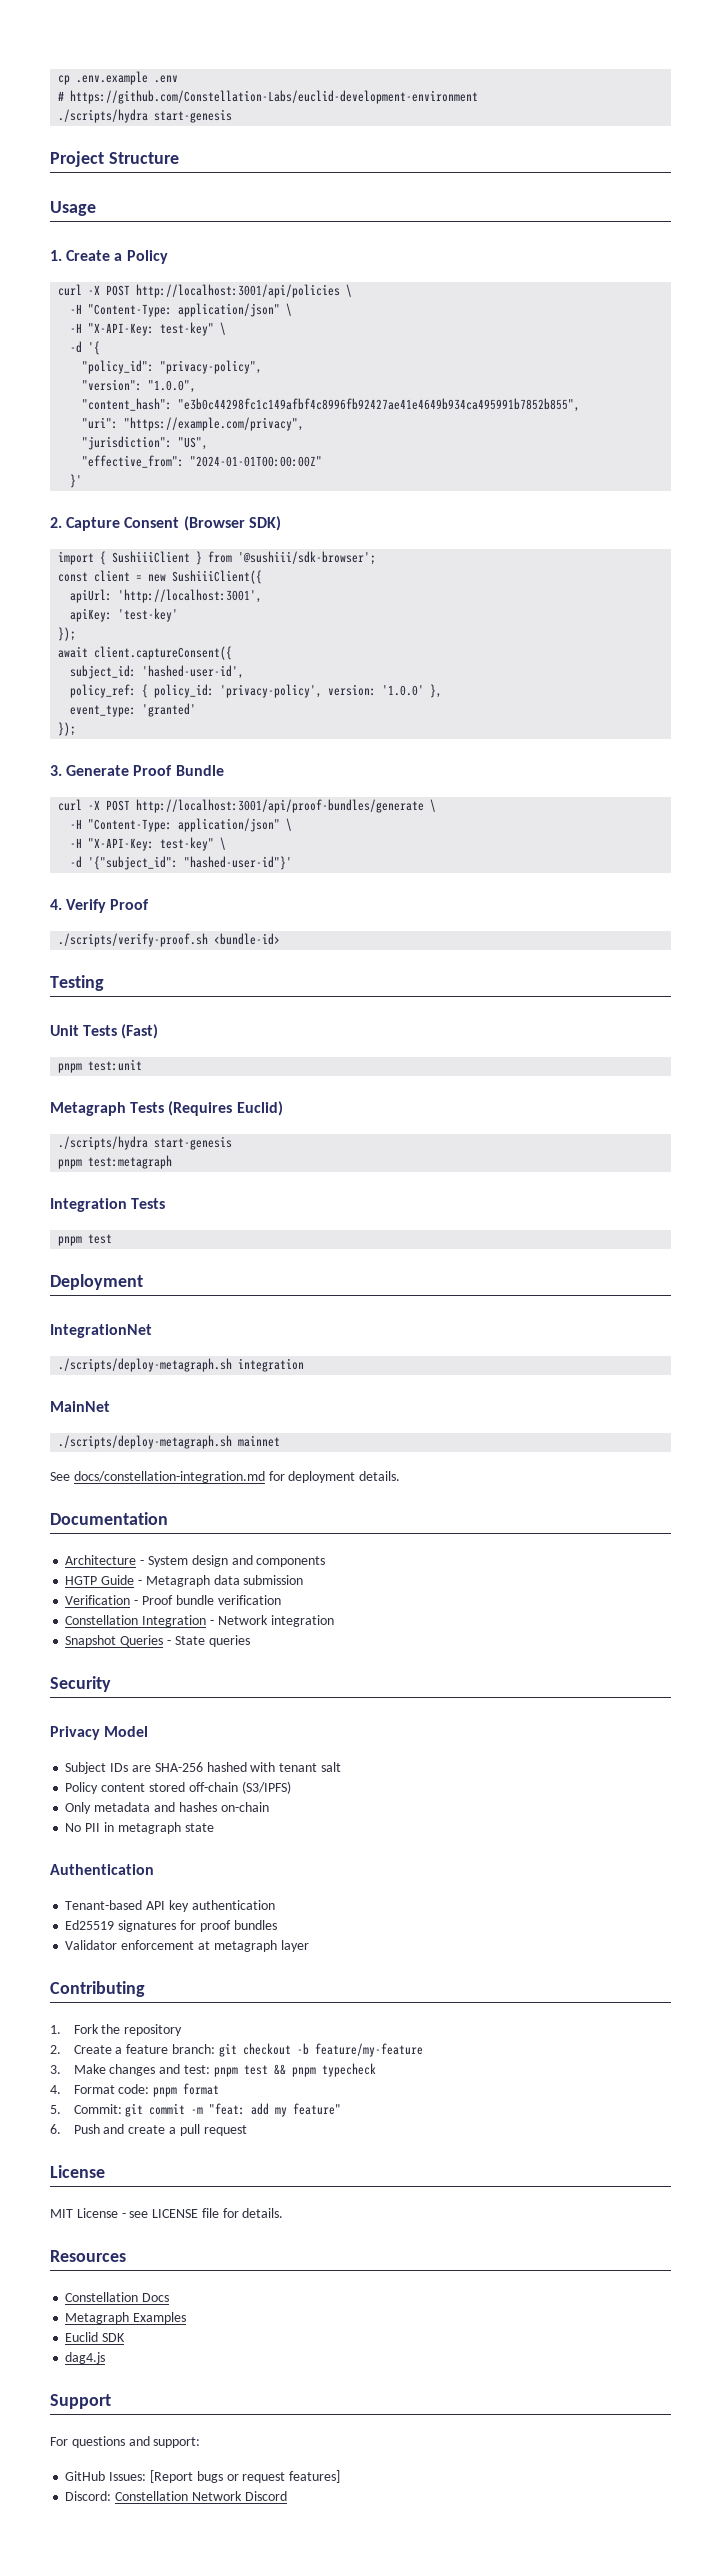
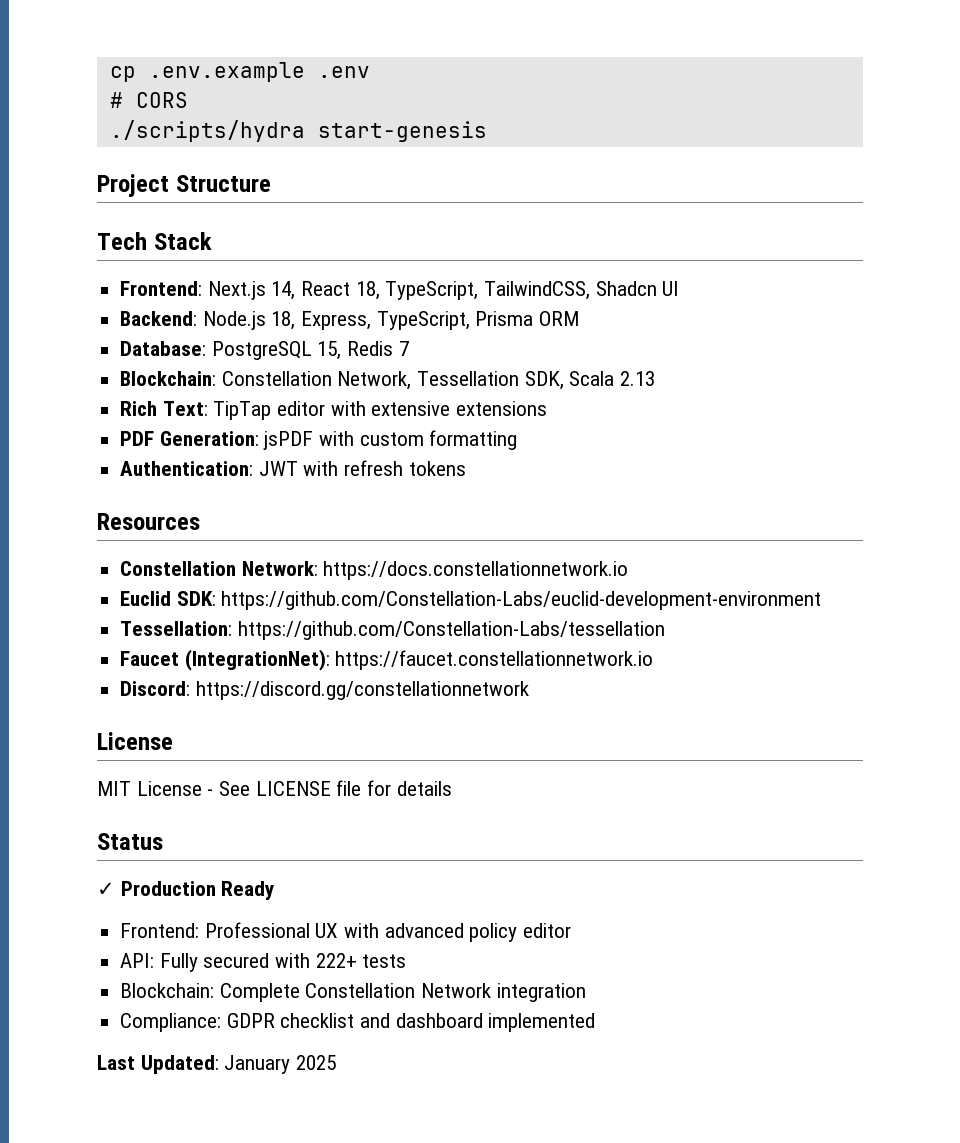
- # https://github.com/Constellation-Labs/euclid-development-environment
+ # CORS
- Usage
- 1. Create a Policy
- curl -X POST http://localhost:3001/api/policies \
- -H "Content-Type: application/json" \
- -H "X-API-Key: test-key" \
- -d '{
- "policy_id": "privacy-policy",
- "version": "1.0.0",
- "content_hash": "e3b0c44298fc1c149afbf4c8996fb92427ae41e4649b934ca495991b7852b855",
- "uri": "https://example.com/privacy",
- "jurisdiction": "US",
- "effective_from": "2024-01-01T00:00:00Z"
- }'
- 2. Capture Consent (Browser SDK)
- import { SushiiiClient } from '@sushiii/sdk-browser';
- const client = new SushiiiClient({
- apiUrl: 'http://localhost:3001',
- apiKey: 'test-key'
- });
- await client.captureConsent({
- subject_id: 'hashed-user-id',
- policy_ref: { policy_id: 'privacy-policy', version: '1.0.0' },
- event_type: 'granted'
- });
- 3. Generate Proof Bundle
- curl -X POST http://localhost:3001/api/proof-bundles/generate \
- -H "Content-Type: application/json" \
- -H "X-API-Key: test-key" \
- -d '{"subject_id": "hashed-user-id"}'
- 4. Verify Proof
- ./scripts/verify-proof.sh <bundle-id>
- Testing
- Unit Tests (Fast)
- pnpm test:unit
- Metagraph Tests (Requires Euclid)
- ./scripts/hydra start-genesis
- pnpm test:metagraph
- Integration Tests
- pnpm test
- Deployment
- IntegrationNet
- ./scripts/deploy-metagraph.sh integration
- MainNet
- ./scripts/deploy-metagraph.sh mainnet
- See docs/constellation-integration.md for deployment details.
- Documentation
- Architecture - System design and components
- HGTP Guide - Metagraph data submission
- Verification - Proof bundle verification
- Constellation Integration - Network integration
- Snapshot Queries - State queries
- Security
- Privacy Model
- Subject IDs are SHA-256 hashed with tenant salt
- Policy content stored off-chain (S3/IPFS)
- Only metadata and hashes on-chain
- No PII in metagraph state
- Authentication
- Tenant-based API key authentication
- Ed25519 signatures for proof bundles
- Validator enforcement at metagraph layer
- Contributing
- 1. Fork the repository
- 2. Create a feature branch: git checkout -b feature/my-feature
- 3. Make changes and test: pnpm test && pnpm typecheck
- 4. Format code: pnpm format
- 5. Commit: git commit -m "feat: add my feature"
- 6. Push and create a pull request
+ Tech Stack
+ Frontend: Next.js 14, React 18, TypeScript, TailwindCSS, Shadcn UI
+ Backend: Node.js 18, Express, TypeScript, Prisma ORM
+ Database: PostgreSQL 15, Redis 7
+ Blockchain: Constellation Network, Tessellation SDK, Scala 2.13
+ Rich Text: TipTap editor with extensive extensions
+ PDF Generation: jsPDF with custom formatting
+ Authentication: JWT with refresh tokens
+ Resources
+ Constellation Network: https://docs.constellationnetwork.io
+ Euclid SDK: https://github.com/Constellation-Labs/euclid-development-environment
+ Tessellation: https://github.com/Constellation-Labs/tessellation
+ Faucet (IntegrationNet): https://faucet.constellationnetwork.io
+ Discord: https://discord.gg/constellationnetwork
- MIT License - see LICENSE file for details.
- Resources
- Constellation Docs
- Metagraph Examples
- Euclid SDK
- dag4.js
- Support
- For questions and support:
- GitHub Issues: [Report bugs or request features]
- Discord: Constellation Network Discord
+ MIT License - See LICENSE file for details
+ Status
+ ✓ Production Ready
+ Frontend: Professional UX with advanced policy editor
+ API: Fully secured with 222+ tests
+ Blockchain: Complete Constellation Network integration
+ Compliance: GDPR checklist and dashboard implemented
+ Last Updated: January 2025

